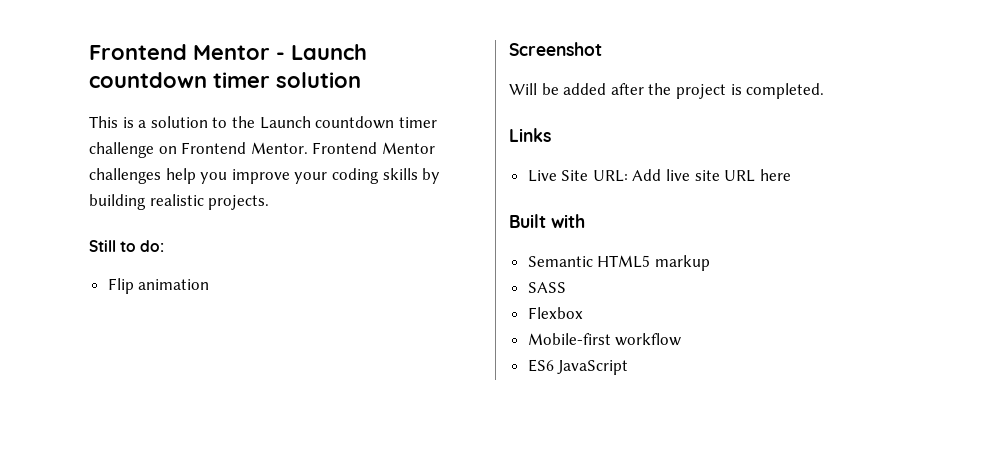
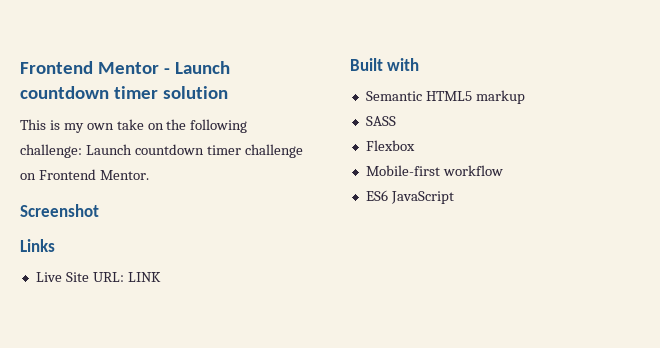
- This is a solution to the Launch countdown timer challenge on Frontend Mentor. Frontend Mentor challenges help you improve your coding skills by building realistic projects.
- Still to do:
- Flip animation
+ This is my own take on the following challenge: Launch countdown timer challenge on Frontend Mentor.
  Screenshot
- Will be added after the project is completed.
- Live Site URL: Add live site URL here
+ Live Site URL: LINK

